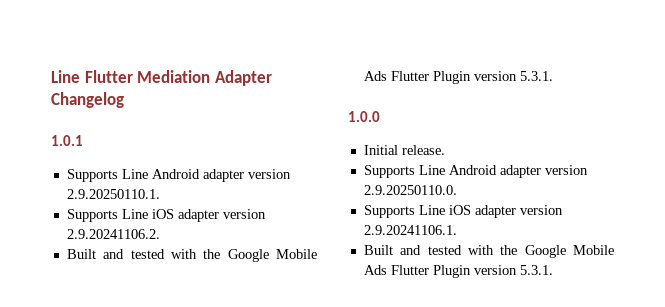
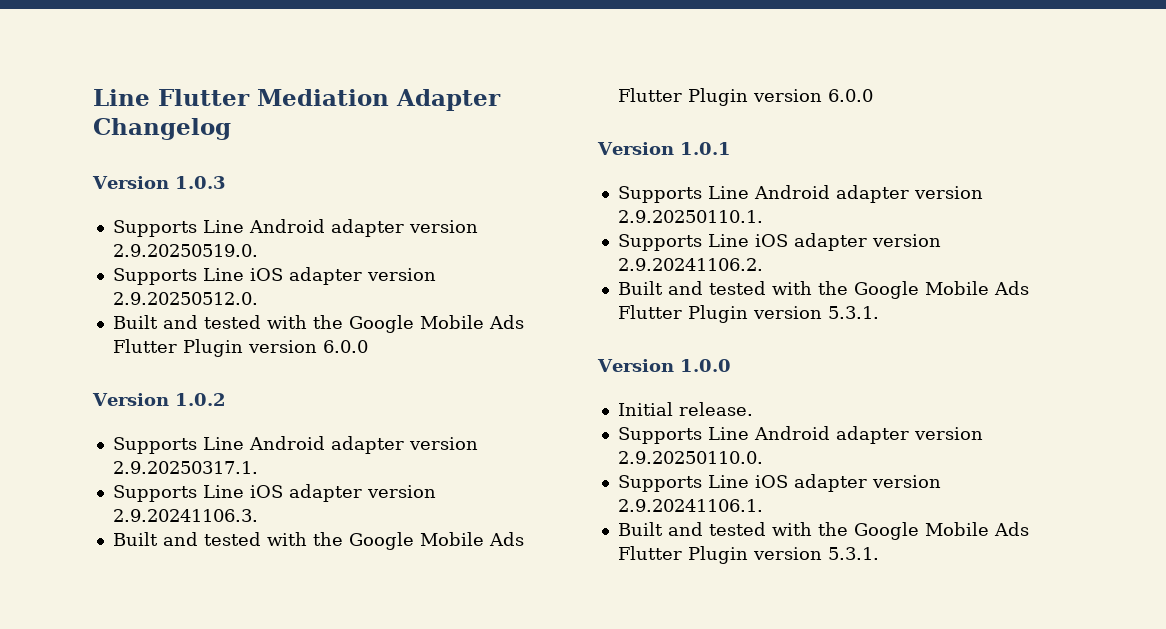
- 1.0.1
+ Version 1.0.3
+ Supports Line Android adapter version 2.9.20250519.0.
+ Supports Line iOS adapter version 2.9.20250512.0.
+ Built and tested with the Google Mobile Ads Flutter Plugin version 6.0.0
+ Version 1.0.2
+ Supports Line Android adapter version 2.9.20250317.1.
+ Supports Line iOS adapter version 2.9.20241106.3.
+ Built and tested with the Google Mobile Ads Flutter Plugin version 6.0.0
+ Version 1.0.1
- 1.0.0
+ Version 1.0.0

